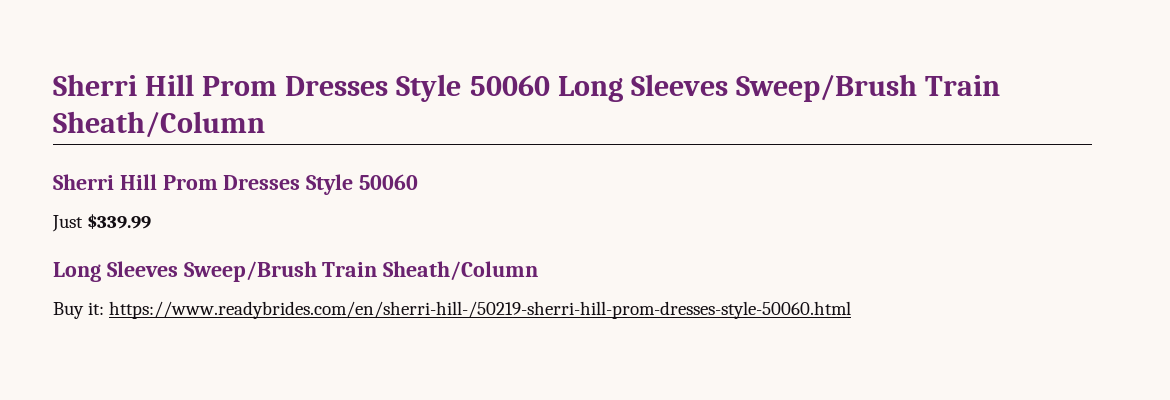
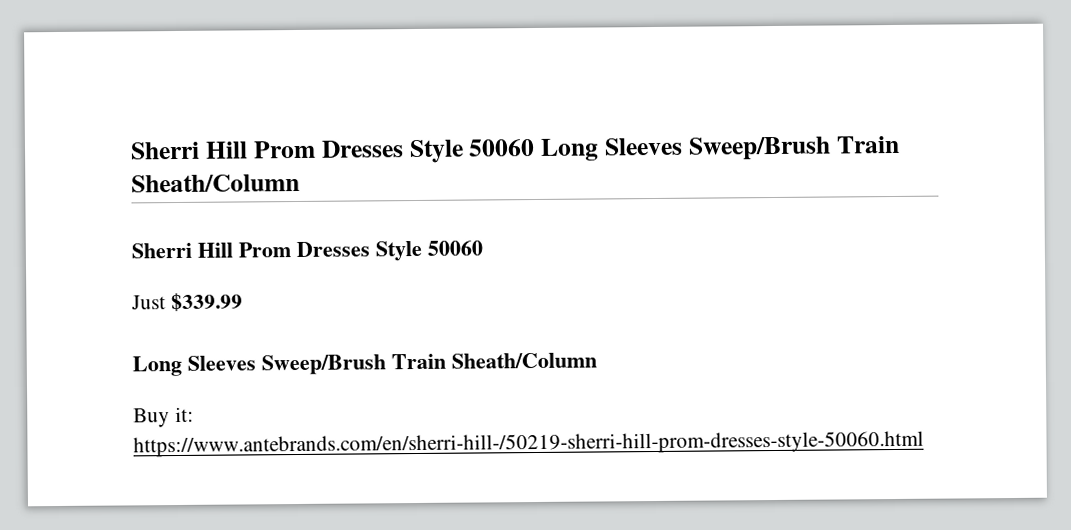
- Buy it: https://www.readybrides.com/en/sherri-hill-/50219-sherri-hill-prom-dresses-style-50060.html
+ Buy it: https://www.antebrands.com/en/sherri-hill-/50219-sherri-hill-prom-dresses-style-50060.html

